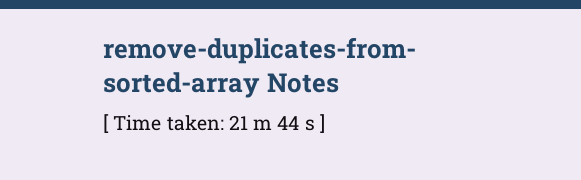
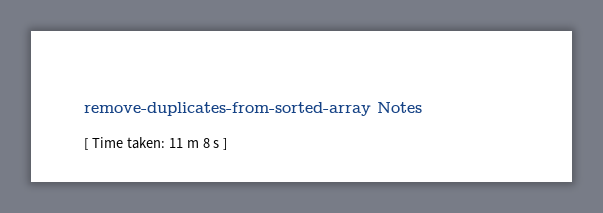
- [ Time taken: 21 m 44 s ]
+ [ Time taken: 11 m 8 s ]

